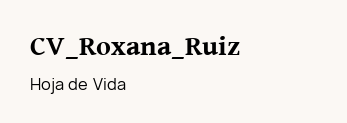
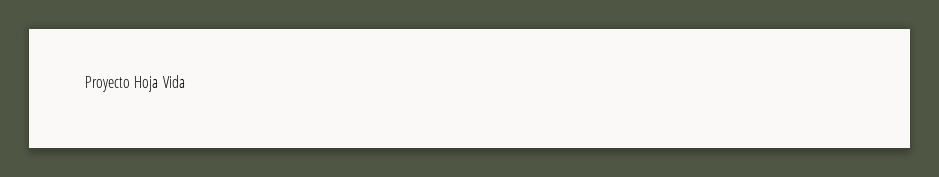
- CV_Roxana_Ruiz
- Hoja de Vida
+ Proyecto Hoja Vida

